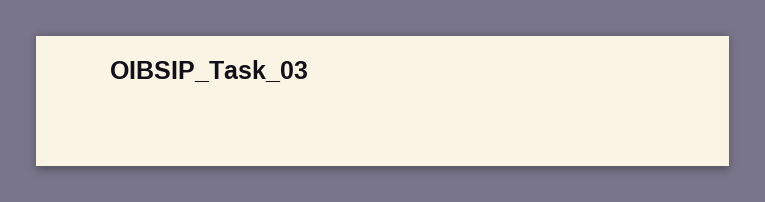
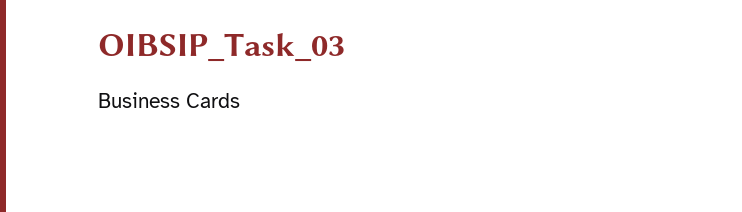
+ Business Cards

